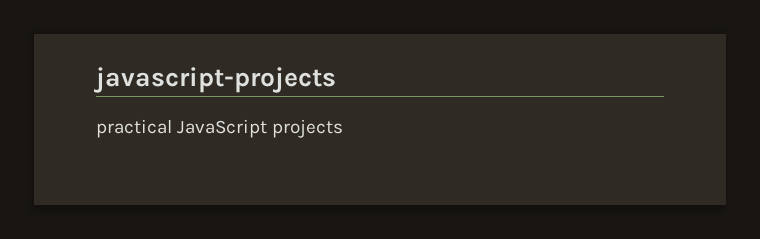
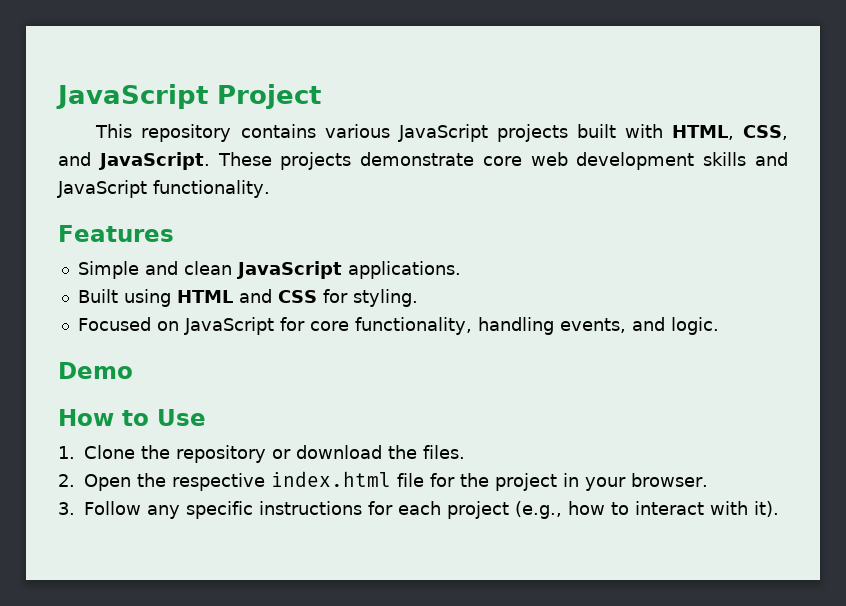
- javascript-projects
- practical JavaScript projects
+ JavaScript Project
+ This repository contains various JavaScript projects built with HTML, CSS, and JavaScript. These projects demonstrate core web development skills and JavaScript functionality.
+ Features
+ Simple and clean JavaScript applications.
+ Built using HTML and CSS for styling.
+ Focused on JavaScript for core functionality, handling events, and logic.
+ Demo
+ How to Use
+ 1. Clone the repository or download the files.
+ 2. Open the respective index.html file for the project in your browser.
+ 3. Follow any specific instructions for each project (e.g., how to interact with it).

